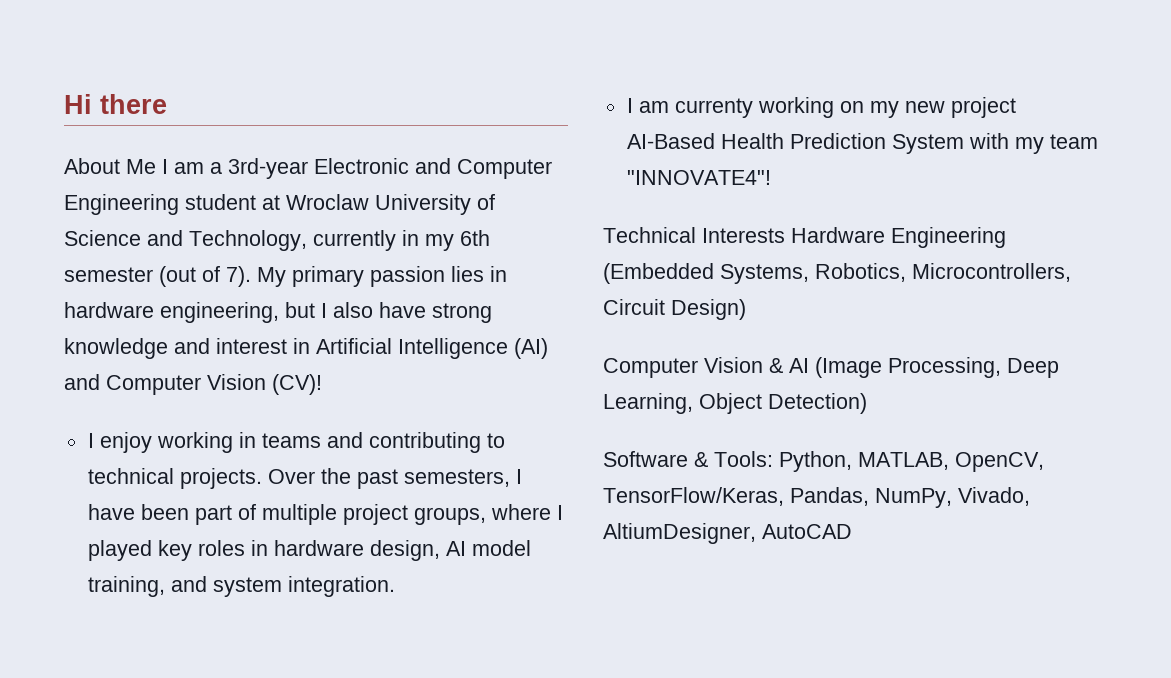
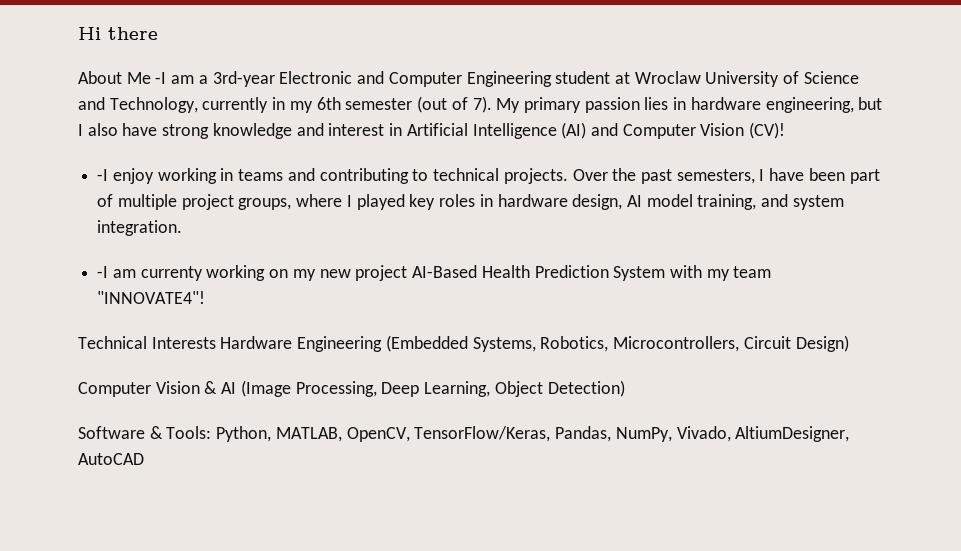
- About Me I am a 3rd-year Electronic and Computer Engineering student at Wroclaw University of Science and Technology, currently in my 6th semester (out of 7).
+ About Me -I am a 3rd-year Electronic and Computer Engineering student at Wroclaw University of Science and Technology, currently in my 6th semester (out of 7).
- I enjoy working in teams and contributing to technical projects.
+ -I enjoy working in teams and contributing to technical projects.
- I am currenty working on my new project AI-Based Health Prediction System with my team "INNOVATE4"!
+ -I am currenty working on my new project AI-Based Health Prediction System with my team "INNOVATE4"!

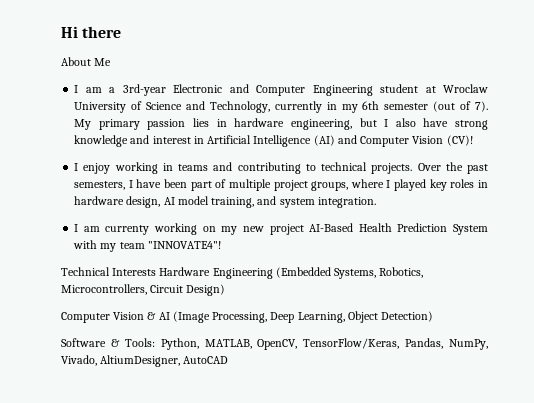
- About Me -I am a 3rd-year Electronic and Computer Engineering student at Wroclaw University of Science and Technology, currently in my 6th semester (out of 7).
+ About Me
+ I am a 3rd-year Electronic and Computer Engineering student at Wroclaw University of Science and Technology, currently in my 6th semester (out of 7).
- -I enjoy working in teams and contributing to technical projects.
+ I enjoy working in teams and contributing to technical projects.
- -I am currenty working on my new project AI-Based Health Prediction System with my team "INNOVATE4"!
+ I am currenty working on my new project AI-Based Health Prediction System with my team "INNOVATE4"!

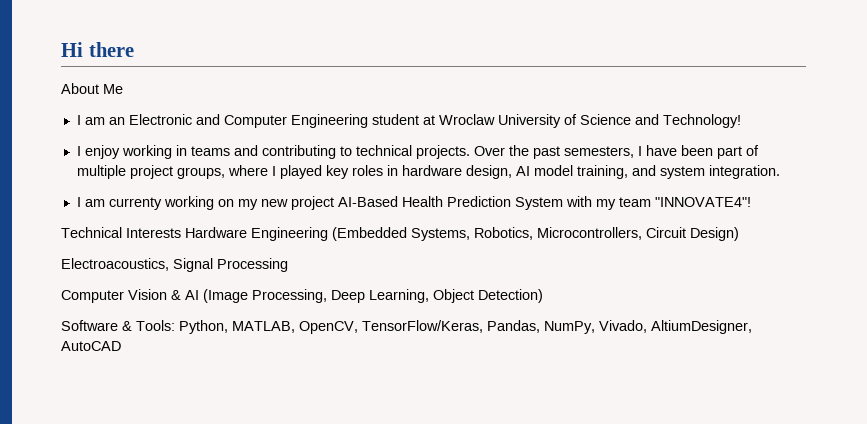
- I am a 3rd-year Electronic and Computer Engineering student at Wroclaw University of Science and Technology, currently in my 6th semester (out of 7). My primary passion lies in hardware engineering, but I also have strong knowledge and interest in Artificial Intelligence (AI) and Computer Vision (CV)!
+ I am an Electronic and Computer Engineering student at Wroclaw University of Science and Technology!
+ Electroacoustics, Signal Processing

